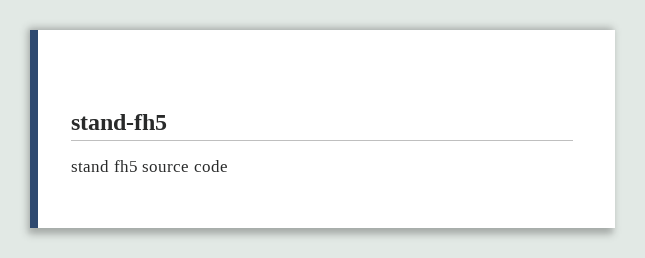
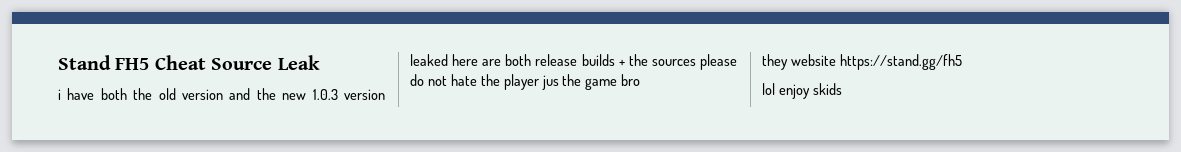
- stand-fh5
- stand fh5 source code
+ Stand FH5 Cheat Source Leak
+ i have both the old version and the new 1.0.3 version leaked here are both release builds + the sources please do not hate the player jus the game bro
+ they website https://stand.gg/fh5
+ lol enjoy skids

